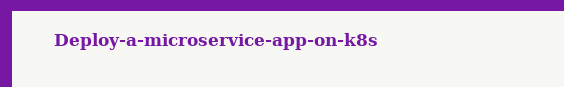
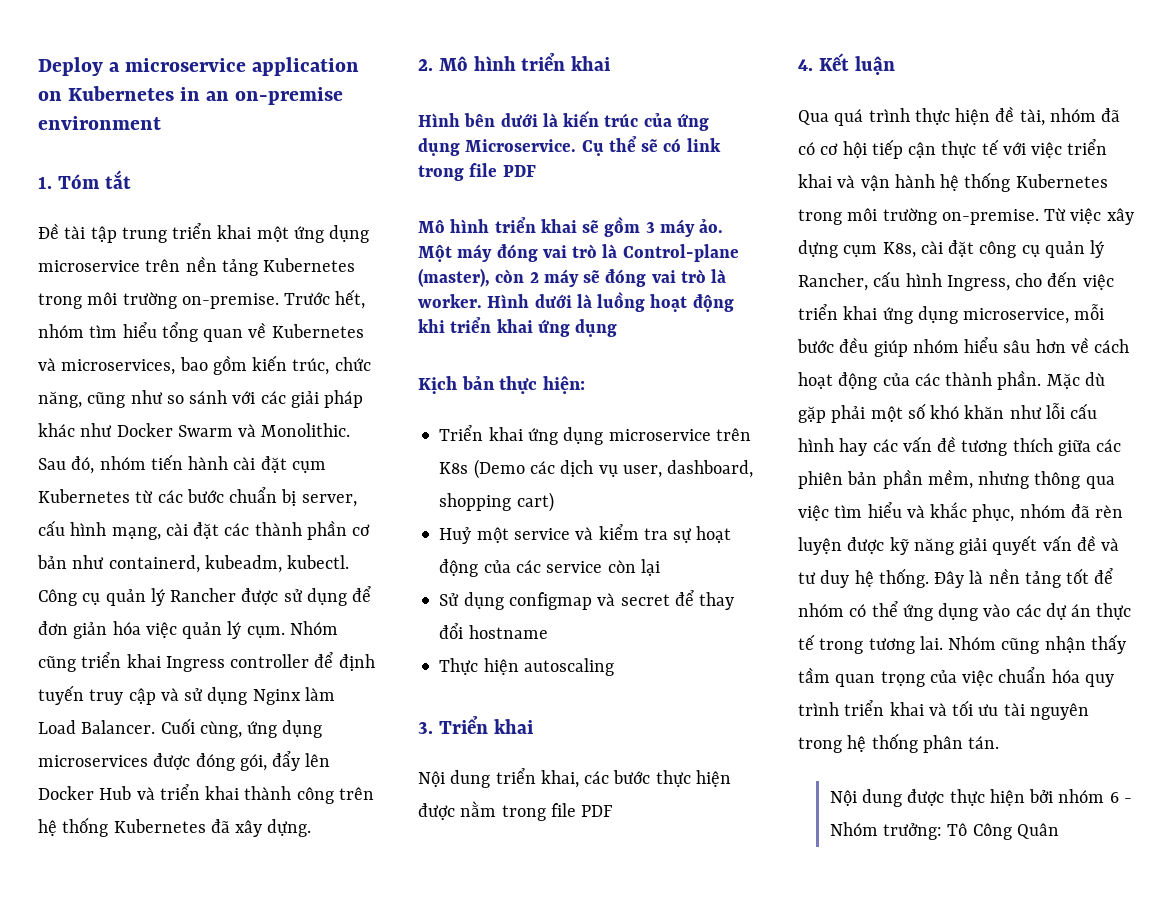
- Deploy-a-microservice-app-on-k8s
+ Deploy a microservice application on Kubernetes in an on-premise environment
+ 1. Tóm tắt
+ Đề tài tập trung triển khai một ứng dụng microservice trên nền tảng Kubernetes trong môi trường on-premise. Trước hết, nhóm tìm hiểu tổng quan về Kubernetes và microservices, bao gồm kiến trúc, chức năng, cũng như so sánh với các giải pháp khác như Docker Swarm và Monolithic. Sau đó, nhóm tiến hành cài đặt cụm Kubernetes từ các bước chuẩn bị server, cấu hình mạng, cài đặt các thành phần cơ bản như containerd, kubeadm, kubectl. Công cụ quản lý Rancher được sử dụng để đơn giản hóa việc quản lý cụm. Nhóm cũng triển khai Ingress controller để định tuyến truy cập và sử dụng Nginx làm Load Balancer. Cuối cùng, ứng dụng microservices được đóng gói, đẩy lên Docker Hub và triển khai thành công trên hệ thống Kubernetes đã xây dựng.
+ 2. Mô hình triển khai
+ Hình bên dưới là kiến trúc của ứng dụng Microservice. Cụ thể sẽ có link trong file PDF
+ Mô hình triển khai sẽ gồm 3 máy ảo. Một máy đóng vai trò là Control-plane (master), còn 2 máy sẽ đóng vai trò là worker. Hình dưới là luồng hoạt động khi triển khai ứng dụng
+ Kịch bản thực hiện:
+ Triển khai ứng dụng microservice trên K8s (Demo các dịch vụ user, dashboard, shopping cart)
+ Huỷ một service và kiểm tra sự hoạt động của các service còn lại
+ Sử dụng configmap và secret để thay đổi hostname
+ Thực hiện autoscaling
+ 3. Triển khai
+ Nội dung triển khai, các bước thực hiện được nằm trong file PDF
+ 4. Kết luận
+ Qua quá trình thực hiện đề tài, nhóm đã có cơ hội tiếp cận thực tế với việc triển khai và vận hành hệ thống Kubernetes trong môi trường on-premise. Từ việc xây dựng cụm K8s, cài đặt công cụ quản lý Rancher, cấu hình Ingress, cho đến việc triển khai ứng dụng microservice, mỗi bước đều giúp nhóm hiểu sâu hơn về cách hoạt động của các thành phần. Mặc dù gặp phải một số khó khăn như lỗi cấu hình hay các vấn đề tương thích giữa các phiên bản phần mềm, nhưng thông qua việc tìm hiểu và khắc phục, nhóm đã rèn luyện được kỹ năng giải quyết vấn đề và tư duy hệ thống. Đây là nền tảng tốt để nhóm có thể ứng dụng vào các dự án thực tế trong tương lai. Nhóm cũng nhận thấy tầm quan trọng của việc chuẩn hóa quy trình triển khai và tối ưu tài nguyên trong hệ thống phân tán.
+ Nội dung được thực hiện bởi nhóm 6 - Nhóm trưởng: Tô Công Quân

